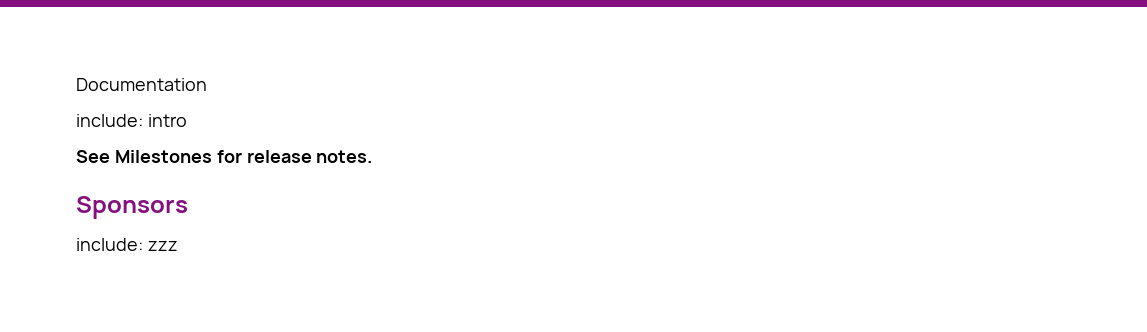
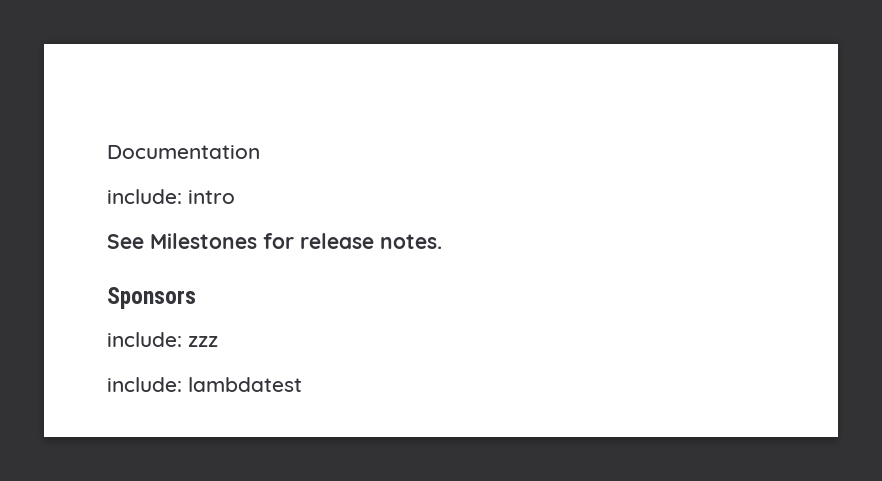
+ include: lambdatest

